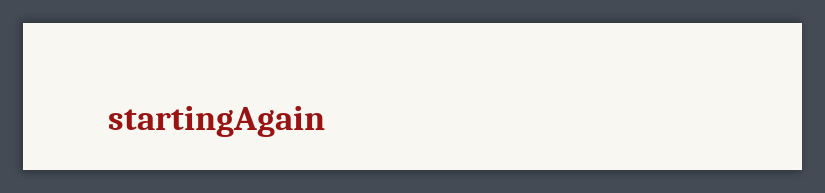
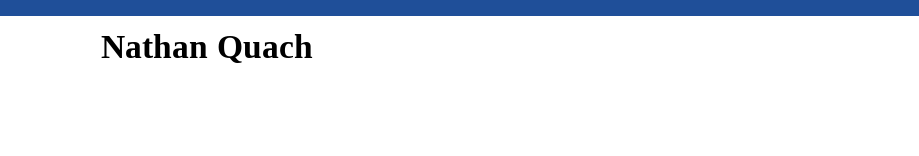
- startingAgain
+ Nathan Quach

